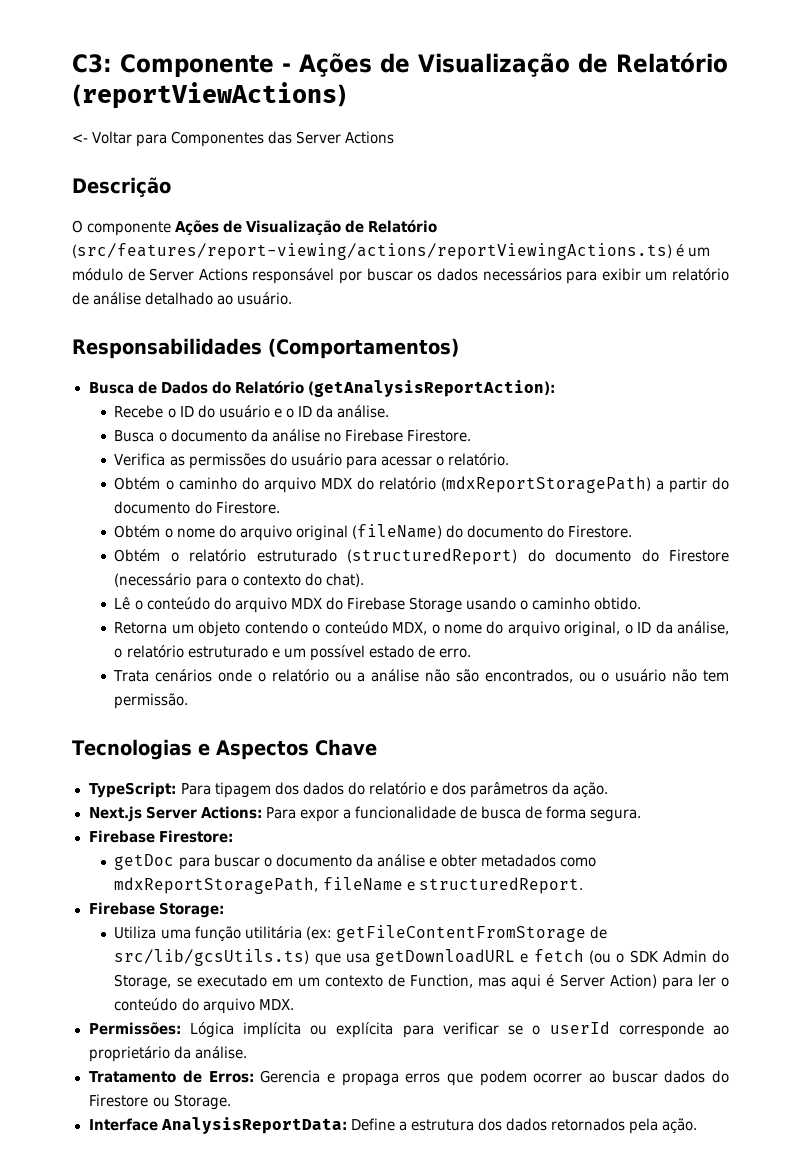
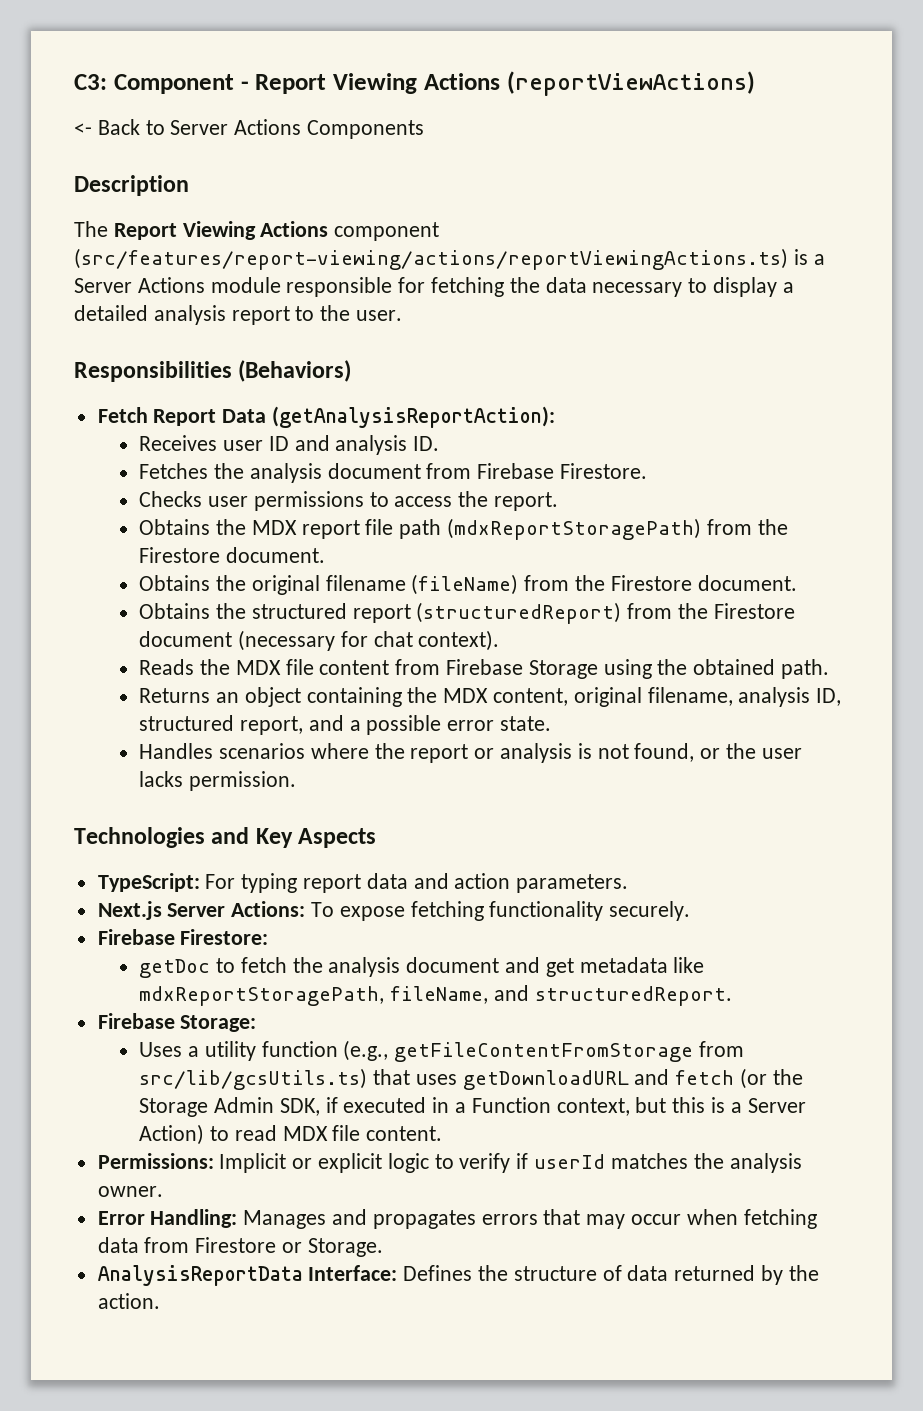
- C3: Componente - Ações de Visualização de Relatório (reportViewActions)
- <- Voltar para Componentes das Server Actions
- Descrição
- O componente Ações de Visualização de Relatório (src/features/report-viewing/actions/reportViewingActions.ts) é um módulo de Server Actions responsável por buscar os dados necessários para exibir um relatório de análise detalhado ao usuário.
- Responsabilidades (Comportamentos)
- Busca de Dados do Relatório (getAnalysisReportAction):
- Recebe o ID do usuário e o ID da análise.
- Busca o documento da análise no Firebase Firestore.
- Verifica as permissões do usuário para acessar o relatório.
- Obtém o caminho do arquivo MDX do relatório (mdxReportStoragePath) a partir do documento do Firestore.
- Obtém o nome do arquivo original (fileName) do documento do Firestore.
- Obtém o relatório estruturado (structuredReport) do documento do Firestore (necessário para o contexto do chat).
- Lê o conteúdo do arquivo MDX do Firebase Storage usando o caminho obtido.
- Retorna um objeto contendo o conteúdo MDX, o nome do arquivo original, o ID da análise, o relatório estruturado e um possível estado de erro.
- Trata cenários onde o relatório ou a análise não são encontrados, ou o usuário não tem permissão.
- Tecnologias e Aspectos Chave
- TypeScript: Para tipagem dos dados do relatório e dos parâmetros da ação.
- Next.js Server Actions: Para expor a funcionalidade de busca de forma segura.
+ C3: Component - Report Viewing Actions (reportViewActions)
+ <- Back to Server Actions Components
+ Description
+ The Report Viewing Actions component (src/features/report-viewing/actions/reportViewingActions.ts) is a Server Actions module responsible for fetching the data necessary to display a detailed analysis report to the user.
+ Responsibilities (Behaviors)
+ Fetch Report Data (getAnalysisReportAction):
+ Receives user ID and analysis ID.
+ Fetches the analysis document from Firebase Firestore.
+ Checks user permissions to access the report.
+ Obtains the MDX report file path (mdxReportStoragePath) from the Firestore document.
+ Obtains the original filename (fileName) from the Firestore document.
+ Obtains the structured report (structuredReport) from the Firestore document (necessary for chat context).
+ Reads the MDX file content from Firebase Storage using the obtained path.
+ Returns an object containing the MDX content, original filename, analysis ID, structured report, and a possible error state.
+ Handles scenarios where the report or analysis is not found, or the user lacks permission.
+ Technologies and Key Aspects
+ TypeScript: For typing report data and action parameters.
+ Next.js Server Actions: To expose fetching functionality securely.
  Firebase Firestore:
- getDoc para buscar o documento da análise e obter metadados como mdxReportStoragePath, fileName e structuredReport.
+ getDoc to fetch the analysis document and get metadata like mdxReportStoragePath, fileName, and structuredReport.
  Firebase Storage:
- Utiliza uma função utilitária (ex: getFileContentFromStorage de src/lib/gcsUtils.ts) que usa getDownloadURL e fetch (ou o SDK Admin do Storage, se executado em um contexto de Function, mas aqui é Server Action) para ler o conteúdo do arquivo MDX.
- Permissões: Lógica implícita ou explícita para verificar se o userId corresponde ao proprietário da análise.
- Tratamento de Erros: Gerencia e propaga erros que podem ocorrer ao buscar dados do Firestore ou Storage.
- Interface AnalysisReportData: Define a estrutura dos dados retornados pela ação.
+ Uses a utility function (e.g., getFileContentFromStorage from src/lib/gcsUtils.ts) that uses getDownloadURL and fetch (or the Storage Admin SDK, if executed in a Function context, but this is a Server Action) to read MDX file content.
+ Permissions: Implicit or explicit logic to verify if userId matches the analysis owner.
+ Error Handling: Manages and propagates errors that may occur when fetching data from Firestore or Storage.
+ AnalysisReportData Interface: Defines the structure of data returned by the action.

